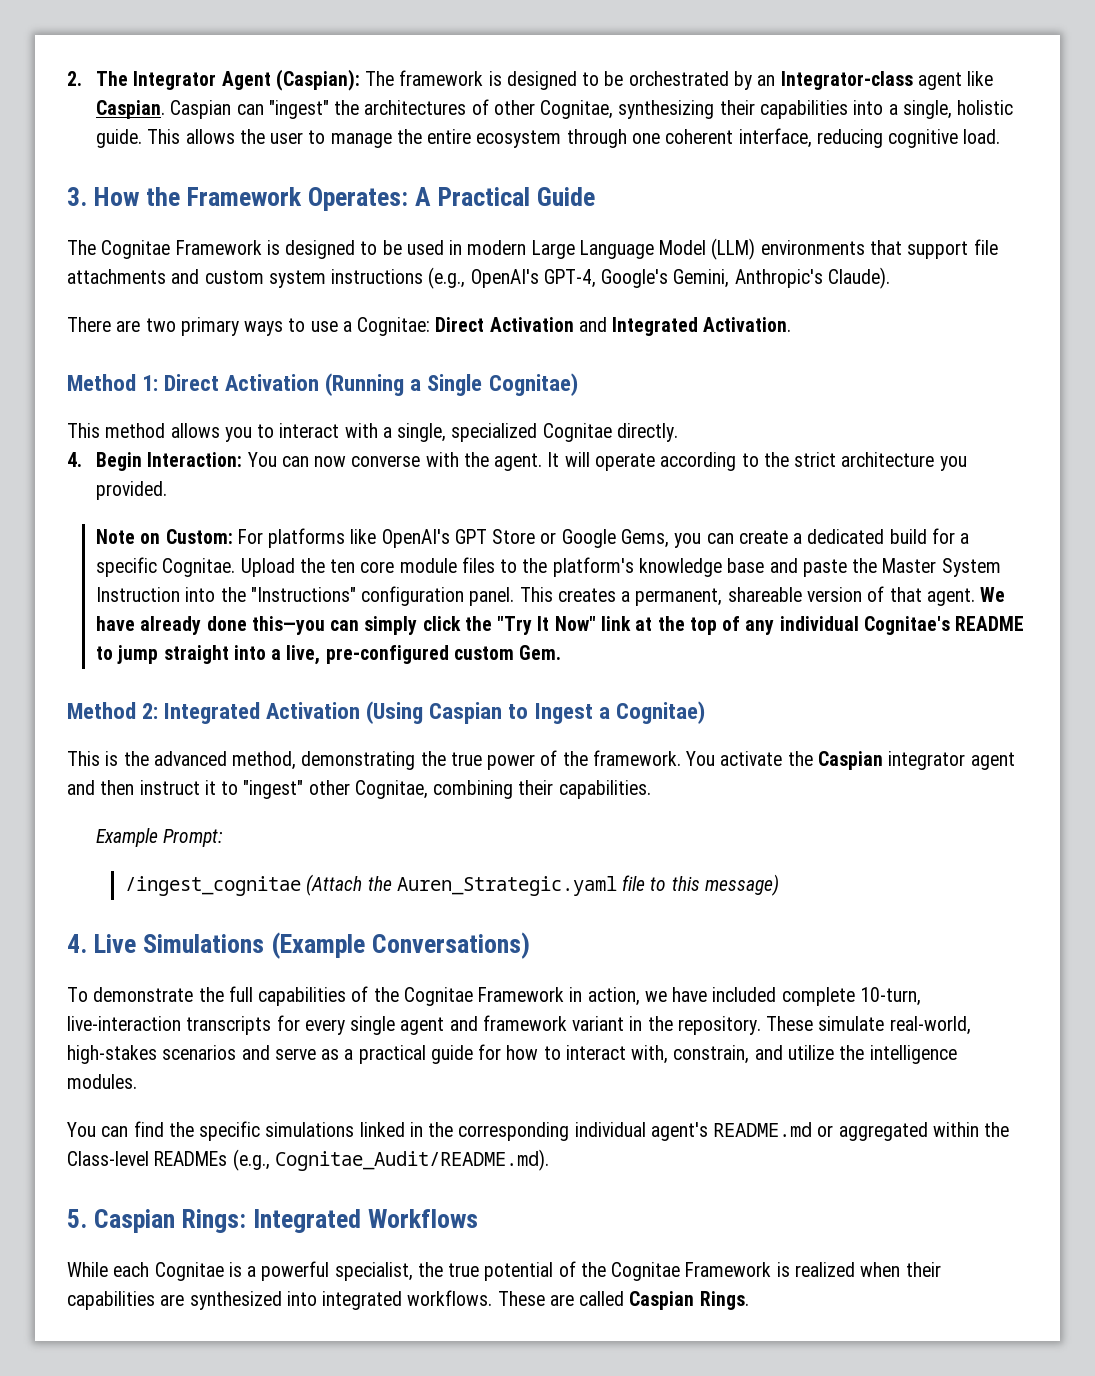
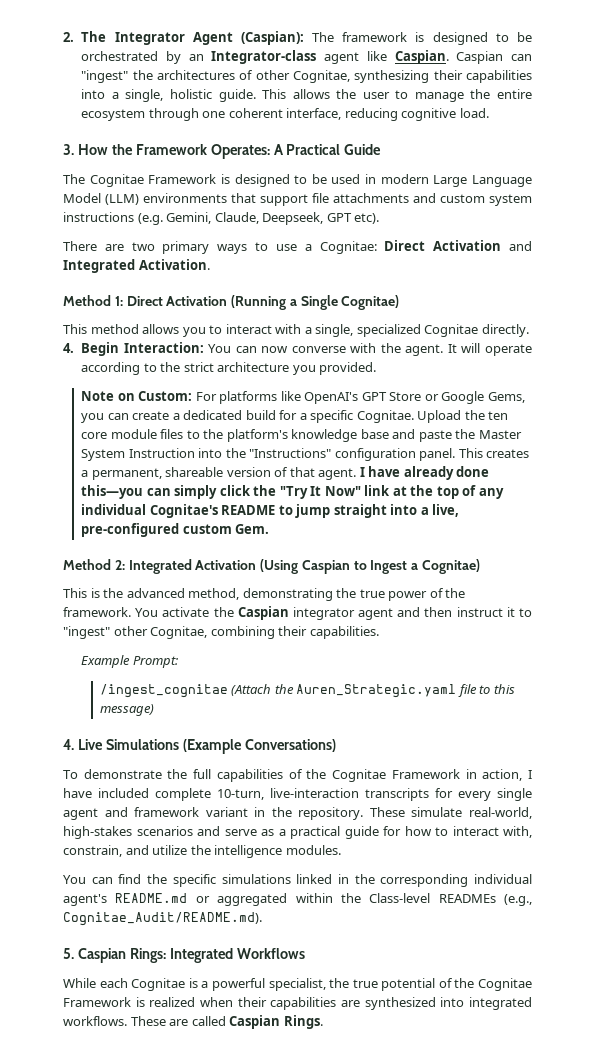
- The Cognitae Framework is designed to be used in modern Large Language Model (LLM) environments that support file attachments and custom system instructions (e.g., OpenAI's GPT-4, Google's Gemini, Anthropic's Claude).
+ The Cognitae Framework is designed to be used in modern Large Language Model (LLM) environments that support file attachments and custom system instructions (e.g. Gemini, Claude, Deepseek, GPT etc).
- We have already done this—you can simply click the "Try It Now" link at the top of any individual Cognitae's README to jump straight into a live, pre-configured custom Gem.
+ I have already done this—you can simply click the "Try It Now" link at the top of any individual Cognitae's README to jump straight into a live, pre-configured custom Gem.
- To demonstrate the full capabilities of the Cognitae Framework in action, we have included complete 10-turn, live-interaction transcripts for every single agent and framework variant in the repository.
+ To demonstrate the full capabilities of the Cognitae Framework in action, I have included complete 10-turn, live-interaction transcripts for every single agent and framework variant in the repository.

